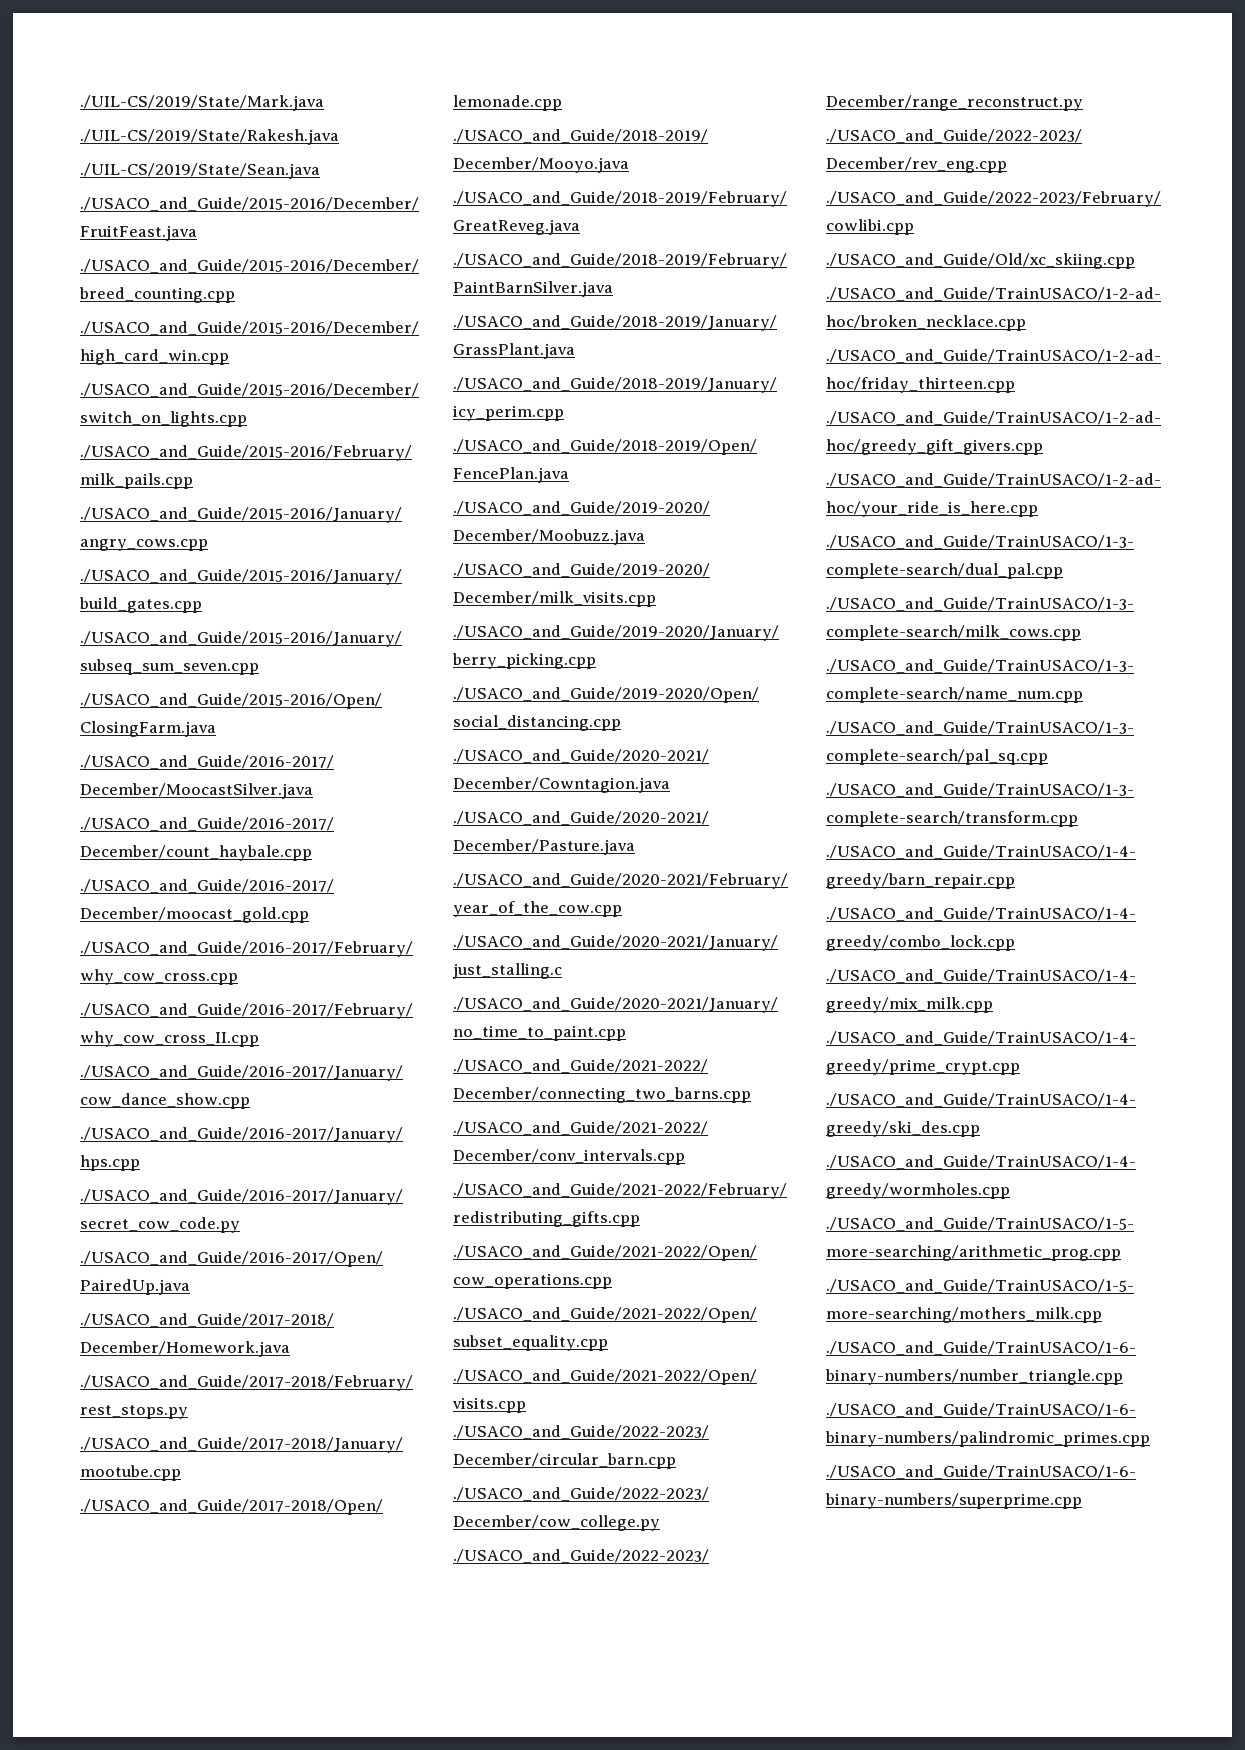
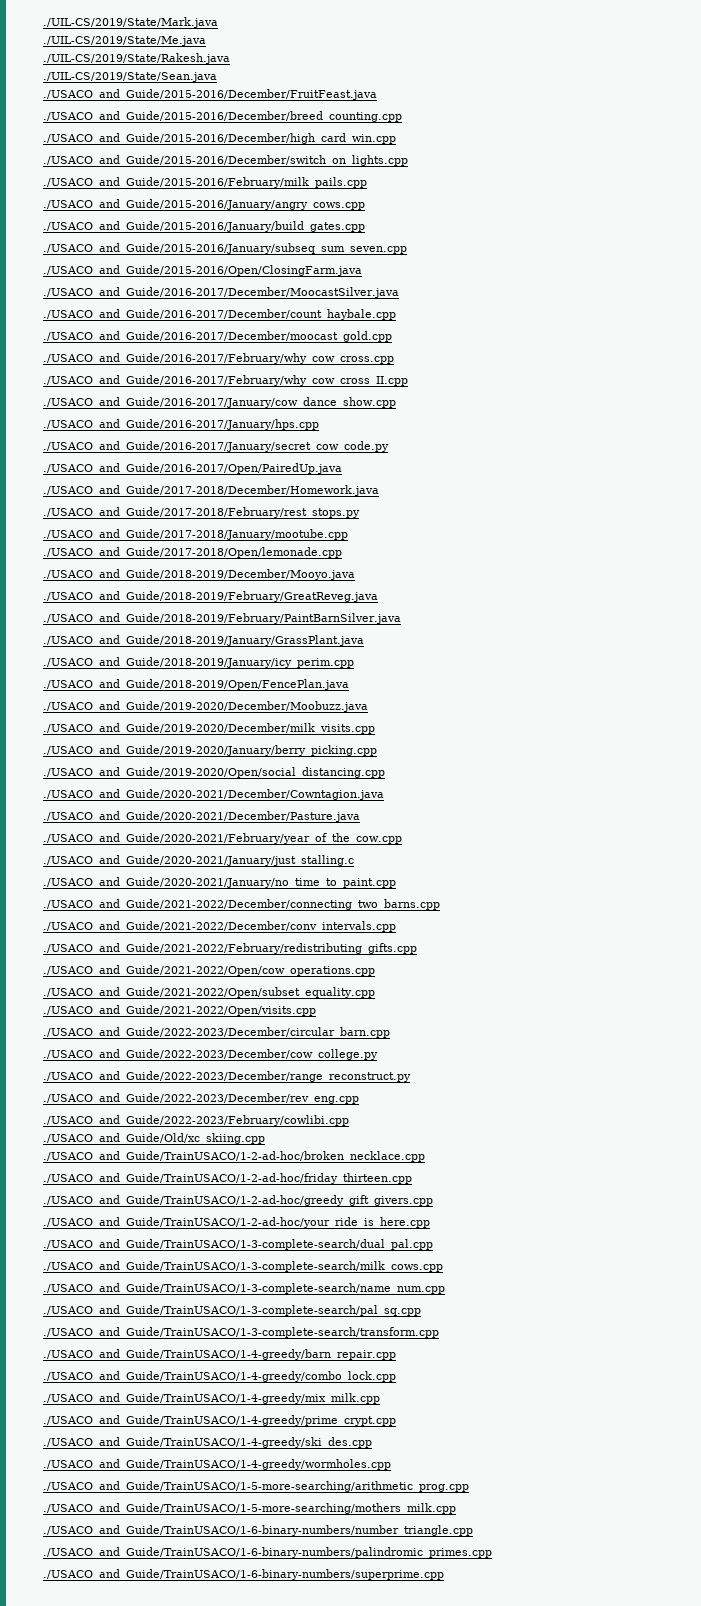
+ ./UIL-CS/2019/State/Me.java

